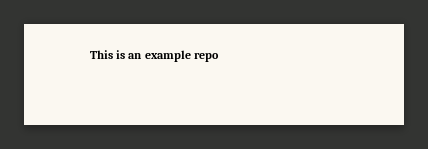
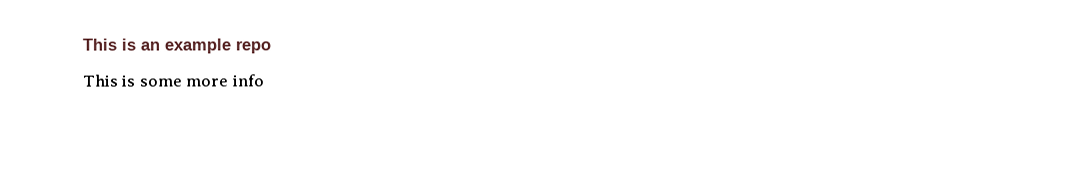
+ This is some more info

